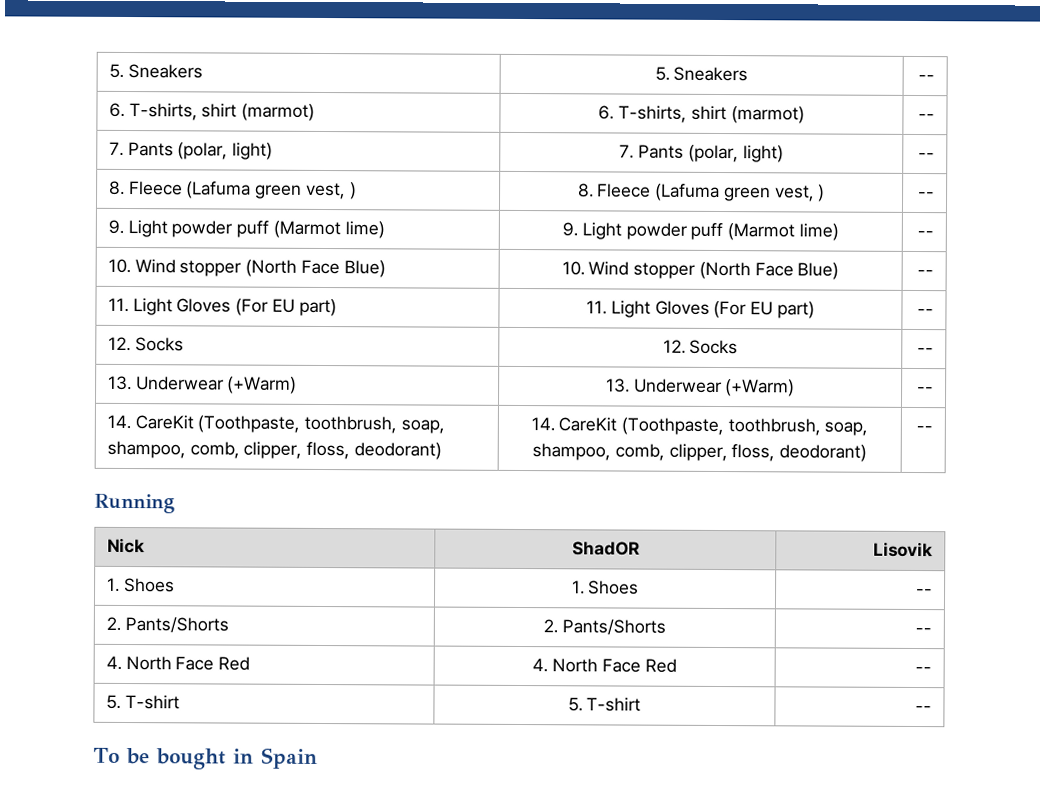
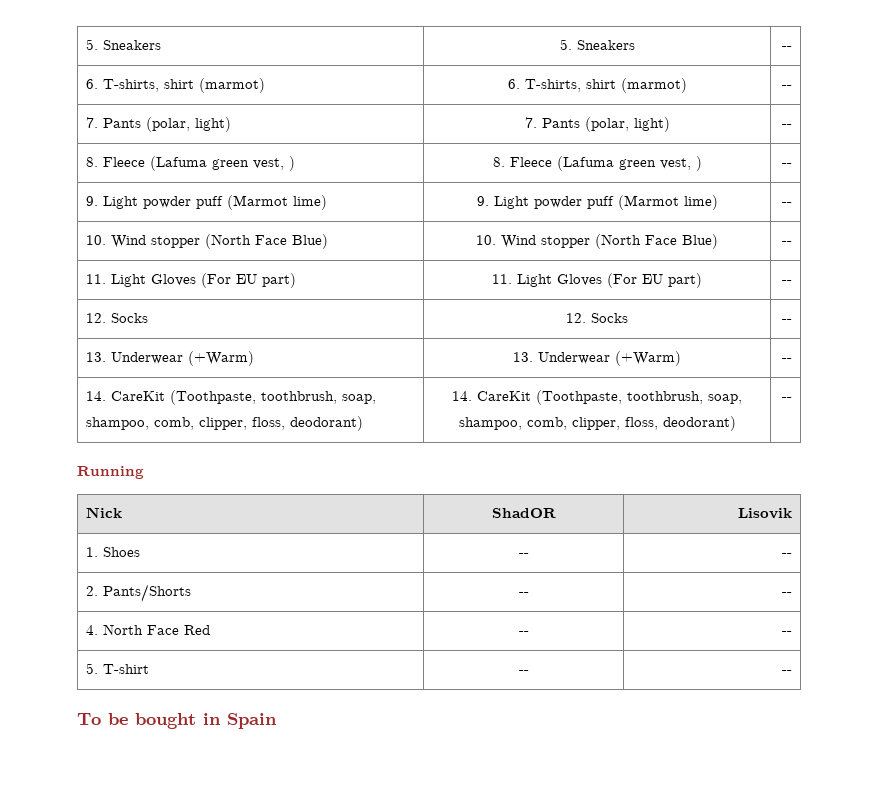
- 1. Shoes | 1. Shoes | --
+ 1. Shoes | -- | --
- 2. Pants/Shorts | 2. Pants/Shorts | --
+ 2. Pants/Shorts | -- | --
- 4. North Face Red | 4. North Face Red | --
+ 4. North Face Red | -- | --
- 5. T-shirt | 5. T-shirt | --
+ 5. T-shirt | -- | --

